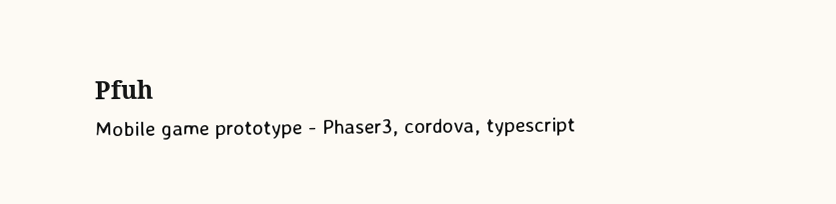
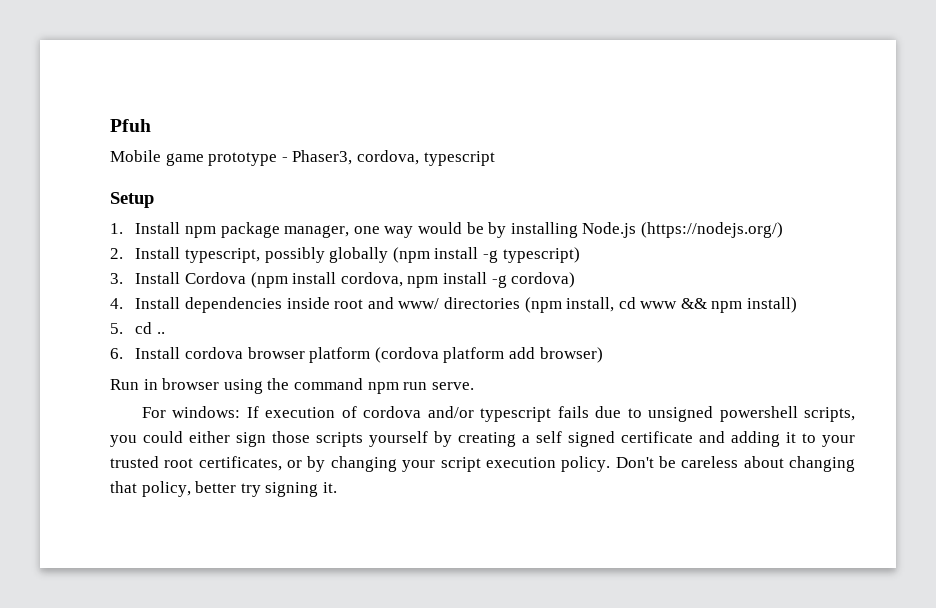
+ Setup
+ 1. Install npm package manager, one way would be by installing Node.js (https://nodejs.org/)
+ 2. Install typescript, possibly globally (npm install -g typescript)
+ 3. Install Cordova (npm install cordova, npm install -g cordova)
+ 4. Install dependencies inside root and www/ directories (npm install, cd www && npm install)
+ 5. cd ..
+ 6. Install cordova browser platform (cordova platform add browser)
+ Run in browser using the command npm run serve.
+ For windows: If execution of cordova and/or typescript fails due to unsigned powershell scripts, you could either sign those scripts yourself by creating a self signed certificate and adding it to your trusted root certificates, or by changing your script execution policy. Don't be careless about changing that policy, better try signing it.

